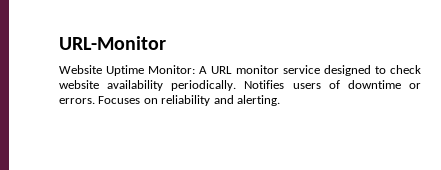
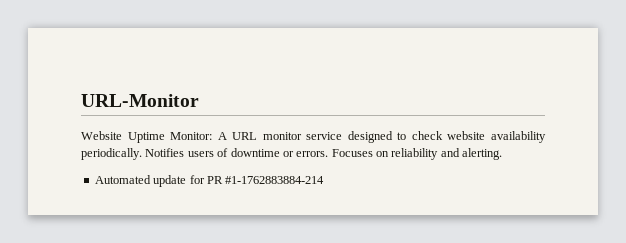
+ Automated update for PR #1-1762883884-214

